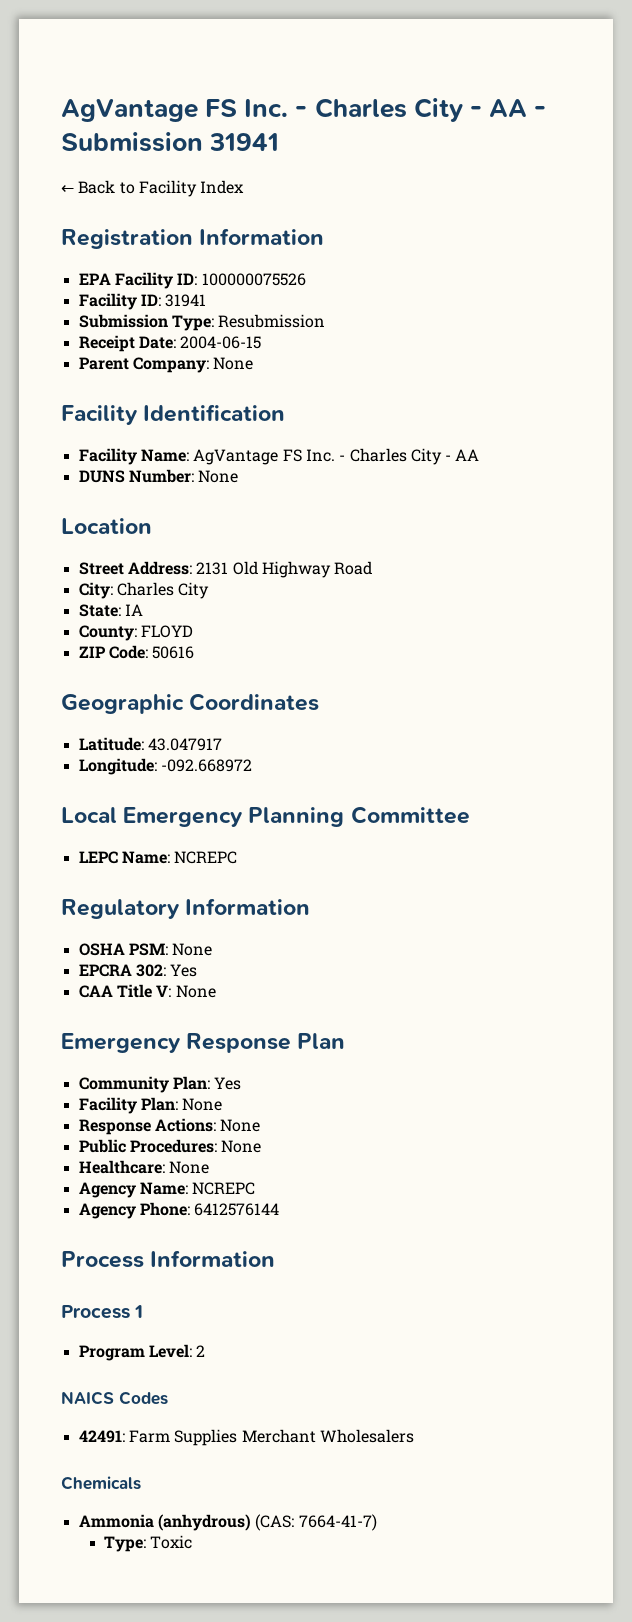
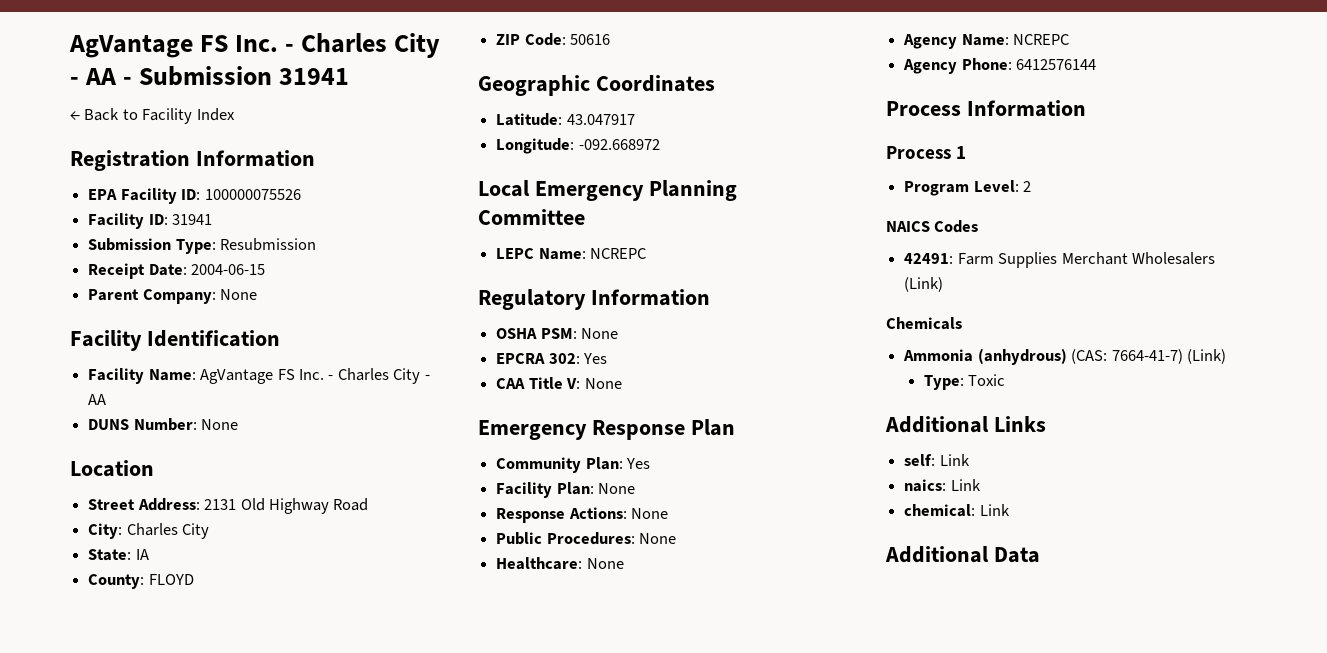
- 42491: Farm Supplies Merchant Wholesalers
+ 42491: Farm Supplies Merchant Wholesalers (Link)
- Ammonia (anhydrous) (CAS: 7664-41-7)
+ Ammonia (anhydrous) (CAS: 7664-41-7) (Link)
+ Additional Links
+ self: Link
+ naics: Link
+ chemical: Link
+ Additional Data

